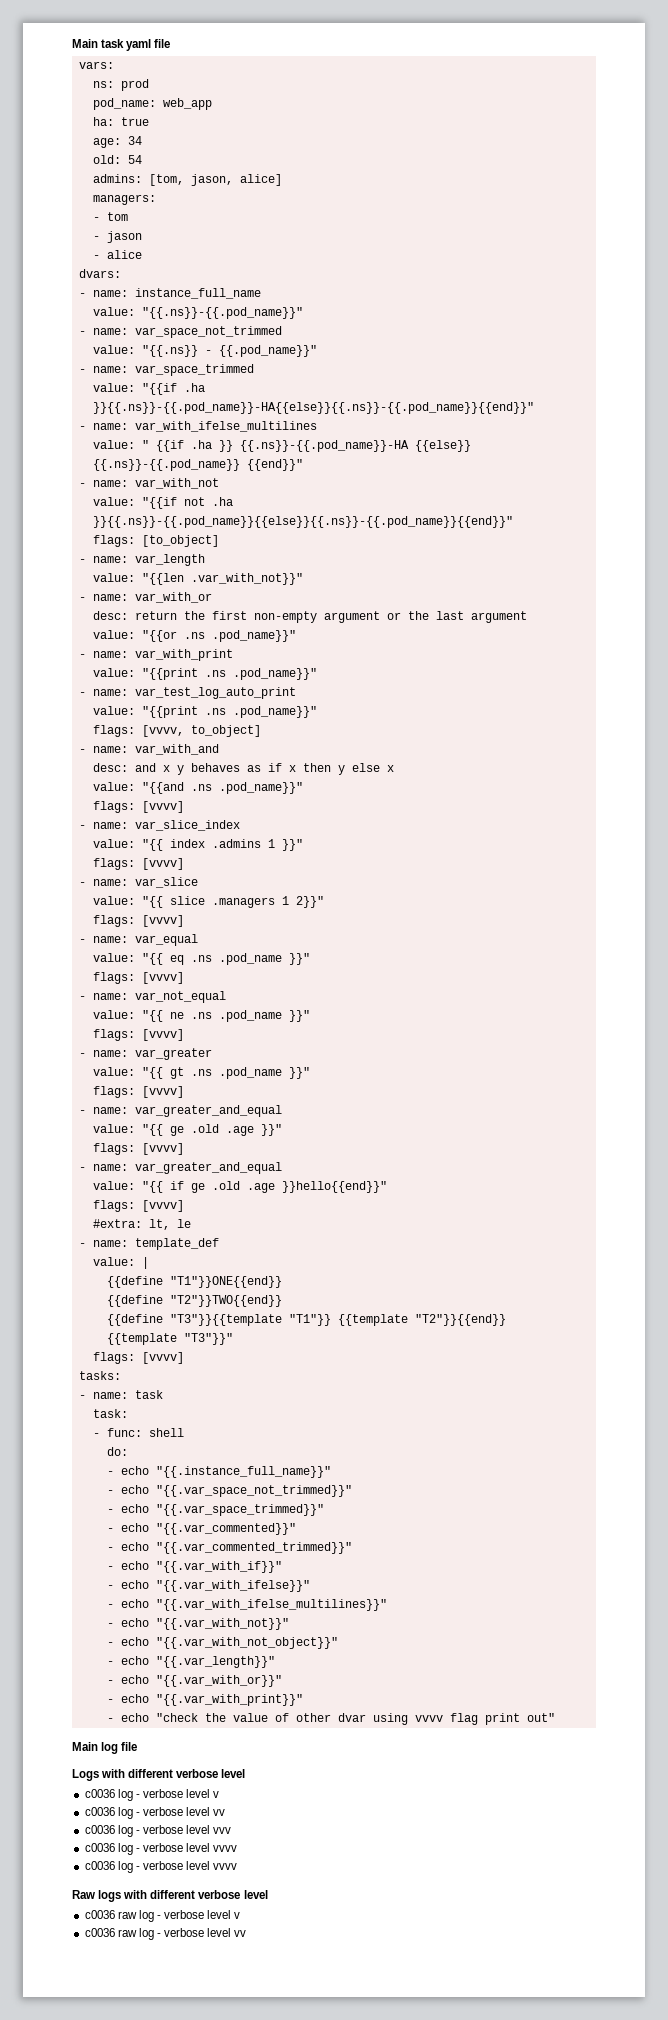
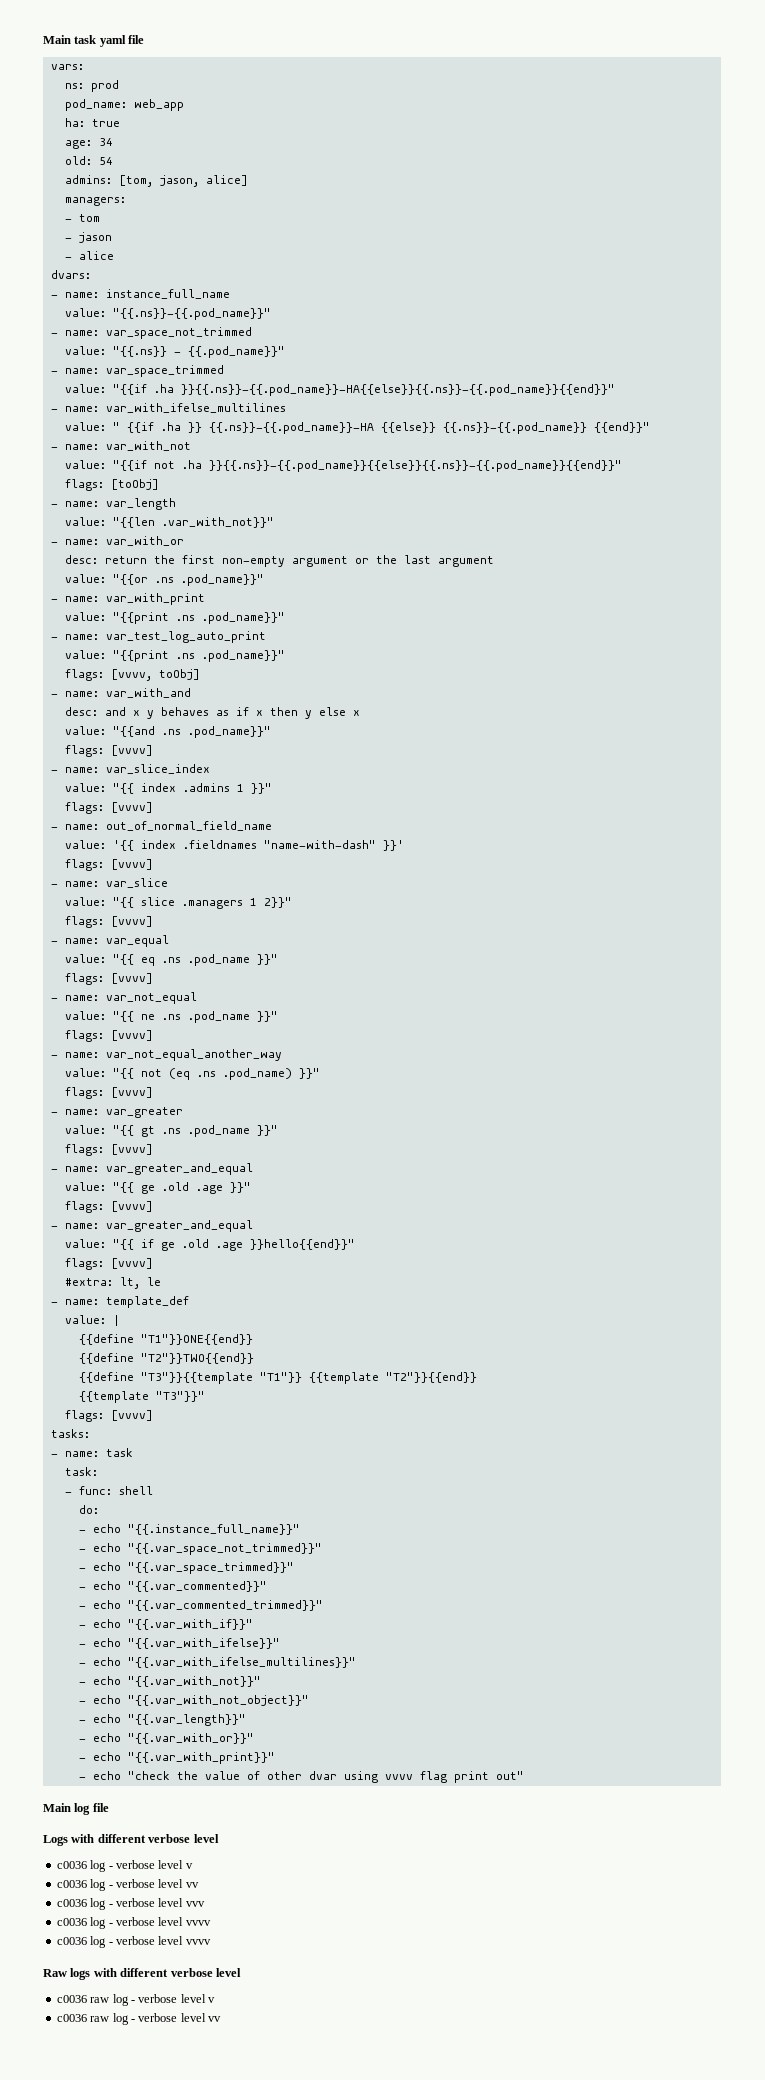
- flags: [to_object]
+ flags: [toObj]
- flags: [vvvv, to_object]
+ flags: [vvvv, toObj]
+ - name: out_of_normal_field_name
+ value: '{{ index .fieldnames "name-with-dash" }}'
+ flags: [vvvv]
+ - name: var_not_equal_another_way
+ value: "{{ not (eq .ns .pod_name) }}"
+ flags: [vvvv]

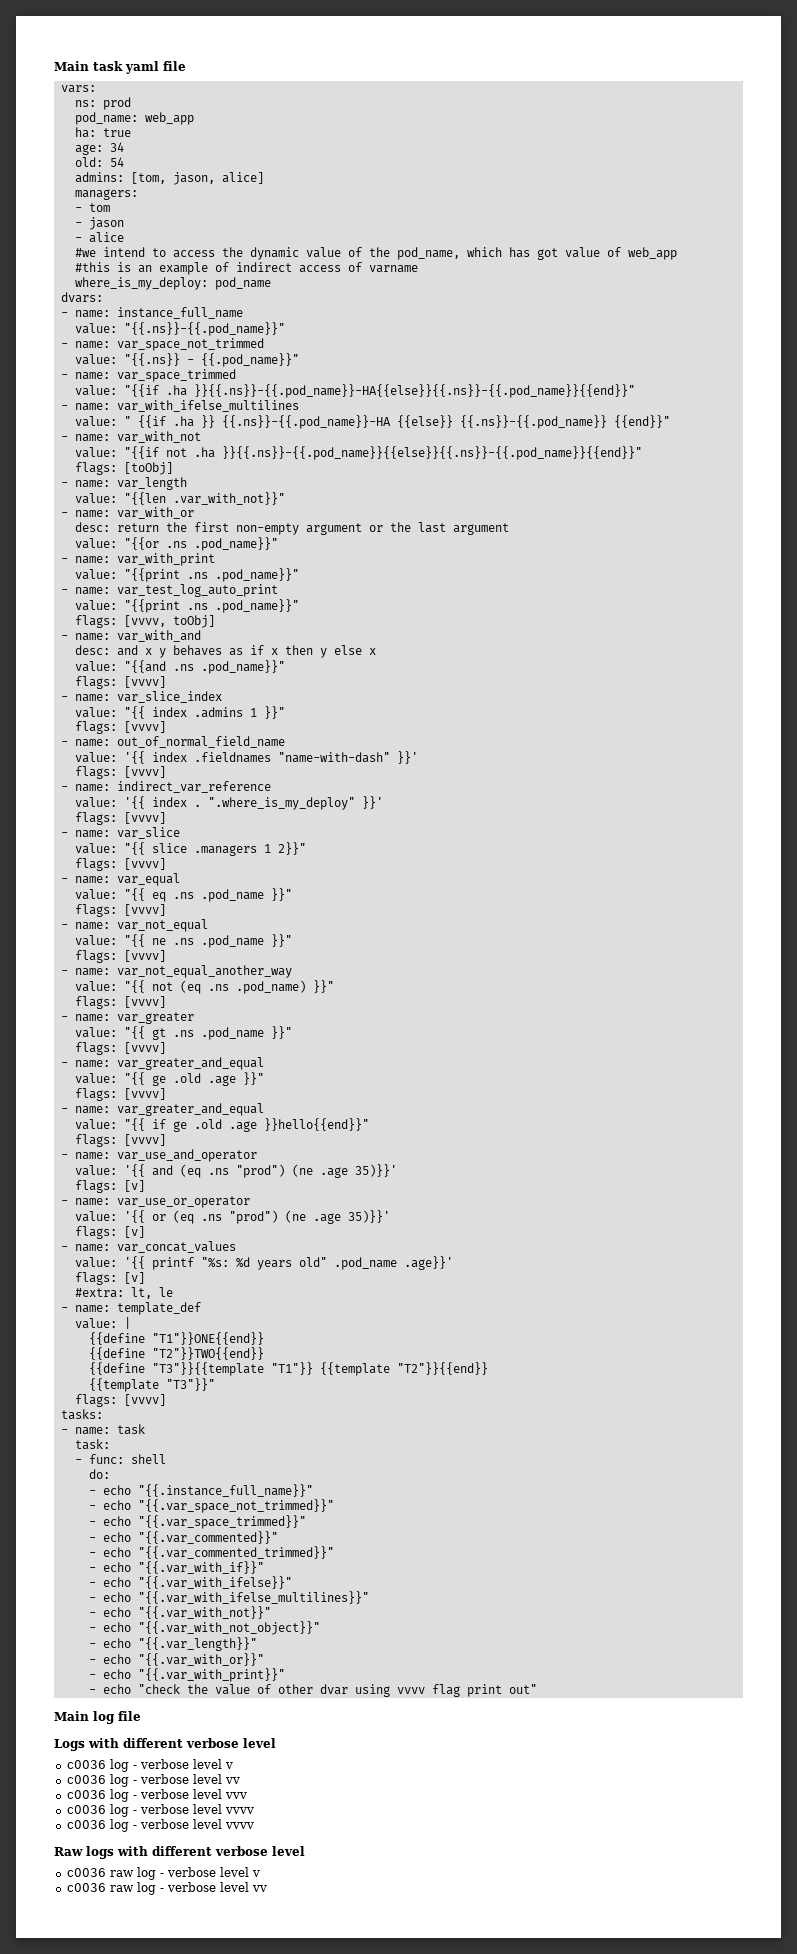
+ #we intend to access the dynamic value of the pod_name, which has got value of web_app
+ #this is an example of indirect access of varname
+ where_is_my_deploy: pod_name
+ - name: indirect_var_reference
+ value: '{{ index . ".where_is_my_deploy" }}'
+ flags: [vvvv]
+ - name: var_use_and_operator
+ value: '{{ and (eq .ns "prod") (ne .age 35)}}'
+ flags: [v]
+ - name: var_use_or_operator
+ value: '{{ or (eq .ns "prod") (ne .age 35)}}'
+ flags: [v]
+ - name: var_concat_values
+ value: '{{ printf "%s: %d years old" .pod_name .age}}'
+ flags: [v]

